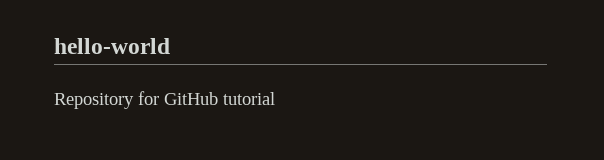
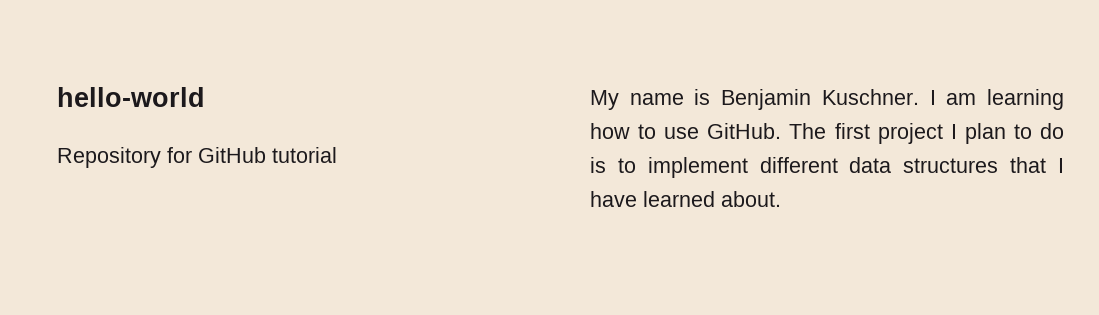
+ My name is Benjamin Kuschner. I am learning how to use GitHub. The first project I plan to do is to implement different data structures that I have learned about.

